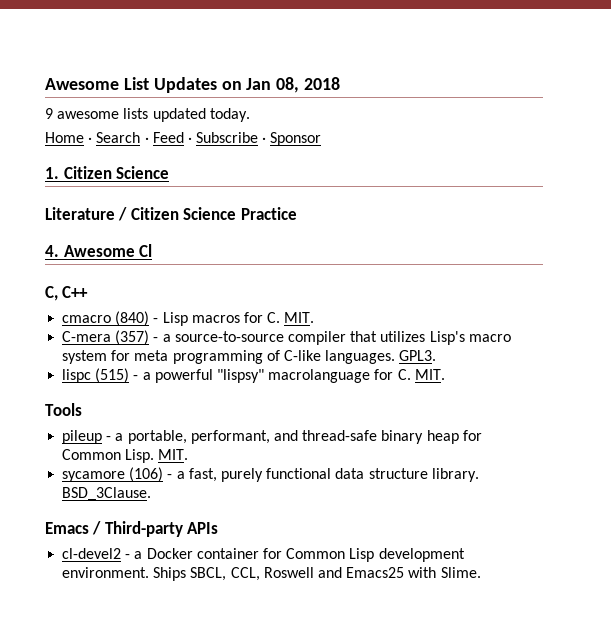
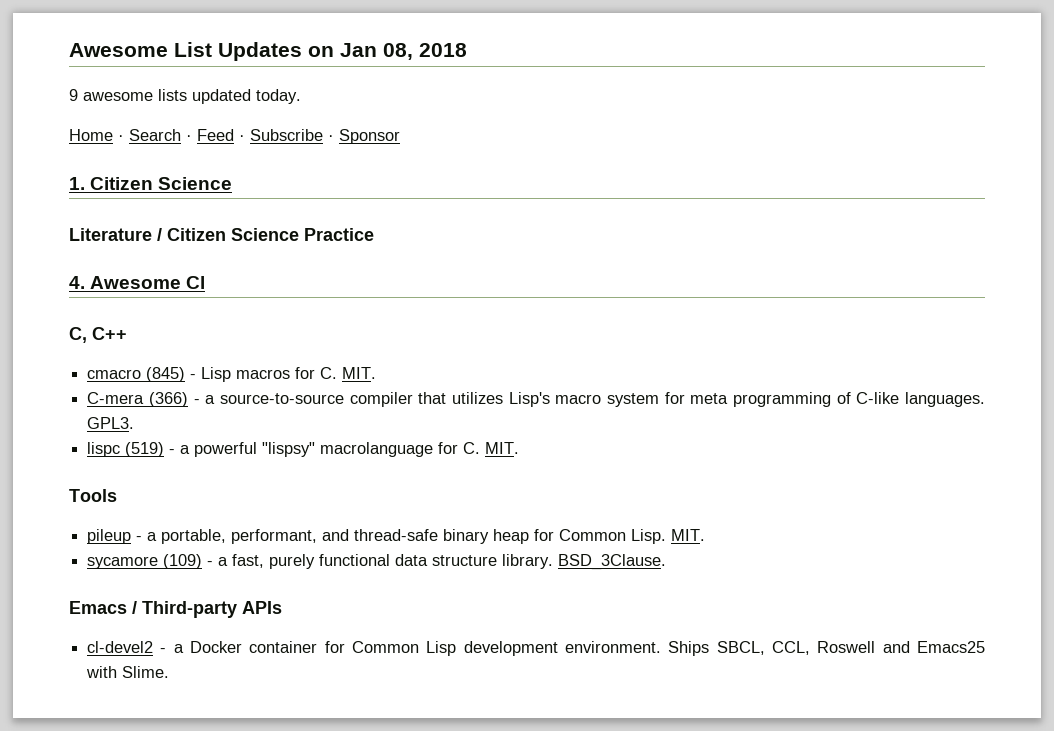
- cmacro (840) - Lisp macros for C. MIT.
+ cmacro (845) - Lisp macros for C. MIT.
- C-mera (357) - a source-to-source compiler that utilizes Lisp's macro system for meta programming of C-like languages.
+ C-mera (366) - a source-to-source compiler that utilizes Lisp's macro system for meta programming of C-like languages.
- lispc (515) - a powerful "lispsy" macrolanguage for C. MIT.
+ lispc (519) - a powerful "lispsy" macrolanguage for C. MIT.
- sycamore (106) - a fast, purely functional data structure library.
+ sycamore (109) - a fast, purely functional data structure library.

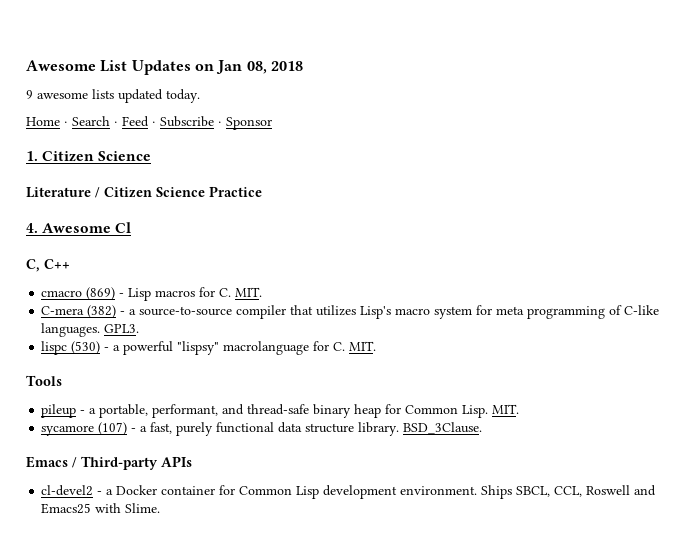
- cmacro (845) - Lisp macros for C. MIT.
+ cmacro (869) - Lisp macros for C. MIT.
- C-mera (366) - a source-to-source compiler that utilizes Lisp's macro system for meta programming of C-like languages.
+ C-mera (382) - a source-to-source compiler that utilizes Lisp's macro system for meta programming of C-like languages.
- lispc (519) - a powerful "lispsy" macrolanguage for C. MIT.
+ lispc (530) - a powerful "lispsy" macrolanguage for C. MIT.
- sycamore (109) - a fast, purely functional data structure library.
+ sycamore (107) - a fast, purely functional data structure library.

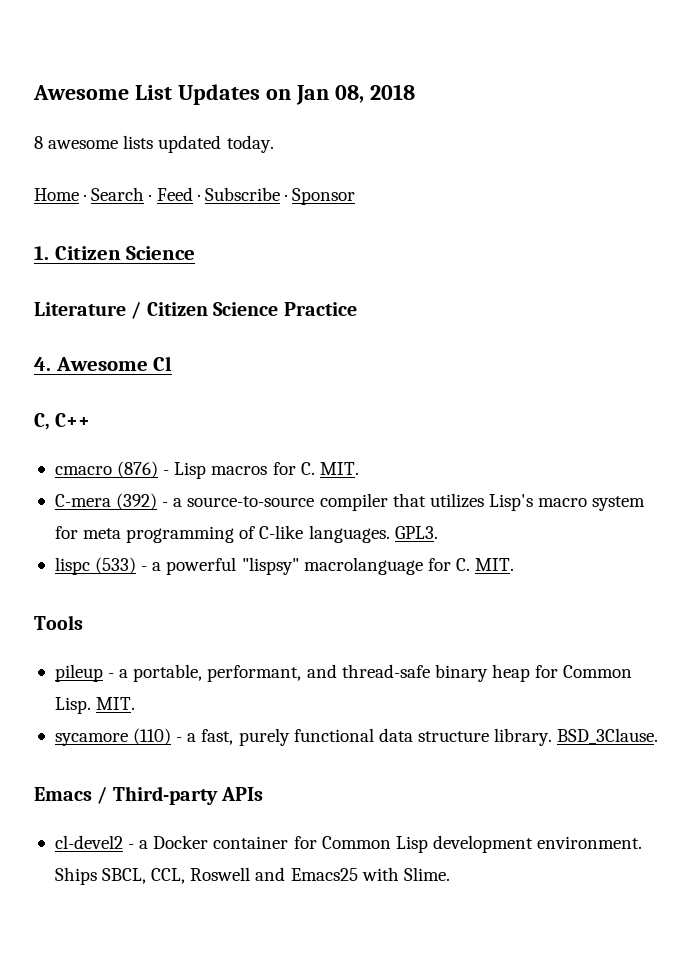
- 9 awesome lists updated today.
+ 8 awesome lists updated today.
- cmacro (869) - Lisp macros for C. MIT.
+ cmacro (876) - Lisp macros for C. MIT.
- C-mera (382) - a source-to-source compiler that utilizes Lisp's macro system for meta programming of C-like languages.
+ C-mera (392) - a source-to-source compiler that utilizes Lisp's macro system for meta programming of C-like languages.
- lispc (530) - a powerful "lispsy" macrolanguage for C. MIT.
+ lispc (533) - a powerful "lispsy" macrolanguage for C. MIT.
- sycamore (107) - a fast, purely functional data structure library.
+ sycamore (110) - a fast, purely functional data structure library.

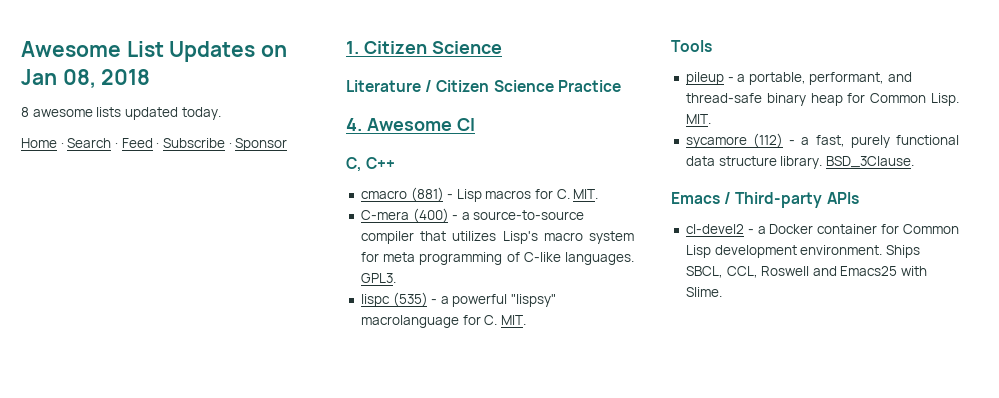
- cmacro (876) - Lisp macros for C. MIT.
+ cmacro (881) - Lisp macros for C. MIT.
- C-mera (392) - a source-to-source compiler that utilizes Lisp's macro system for meta programming of C-like languages.
+ C-mera (400) - a source-to-source compiler that utilizes Lisp's macro system for meta programming of C-like languages.
- lispc (533) - a powerful "lispsy" macrolanguage for C. MIT.
+ lispc (535) - a powerful "lispsy" macrolanguage for C. MIT.
- sycamore (110) - a fast, purely functional data structure library.
+ sycamore (112) - a fast, purely functional data structure library.

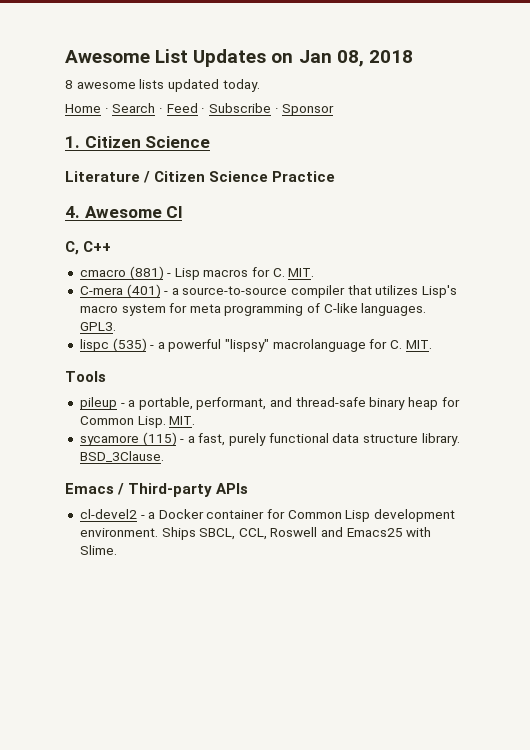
- C-mera (400) - a source-to-source compiler that utilizes Lisp's macro system for meta programming of C-like languages.
+ C-mera (401) - a source-to-source compiler that utilizes Lisp's macro system for meta programming of C-like languages.
- sycamore (112) - a fast, purely functional data structure library.
+ sycamore (115) - a fast, purely functional data structure library.

